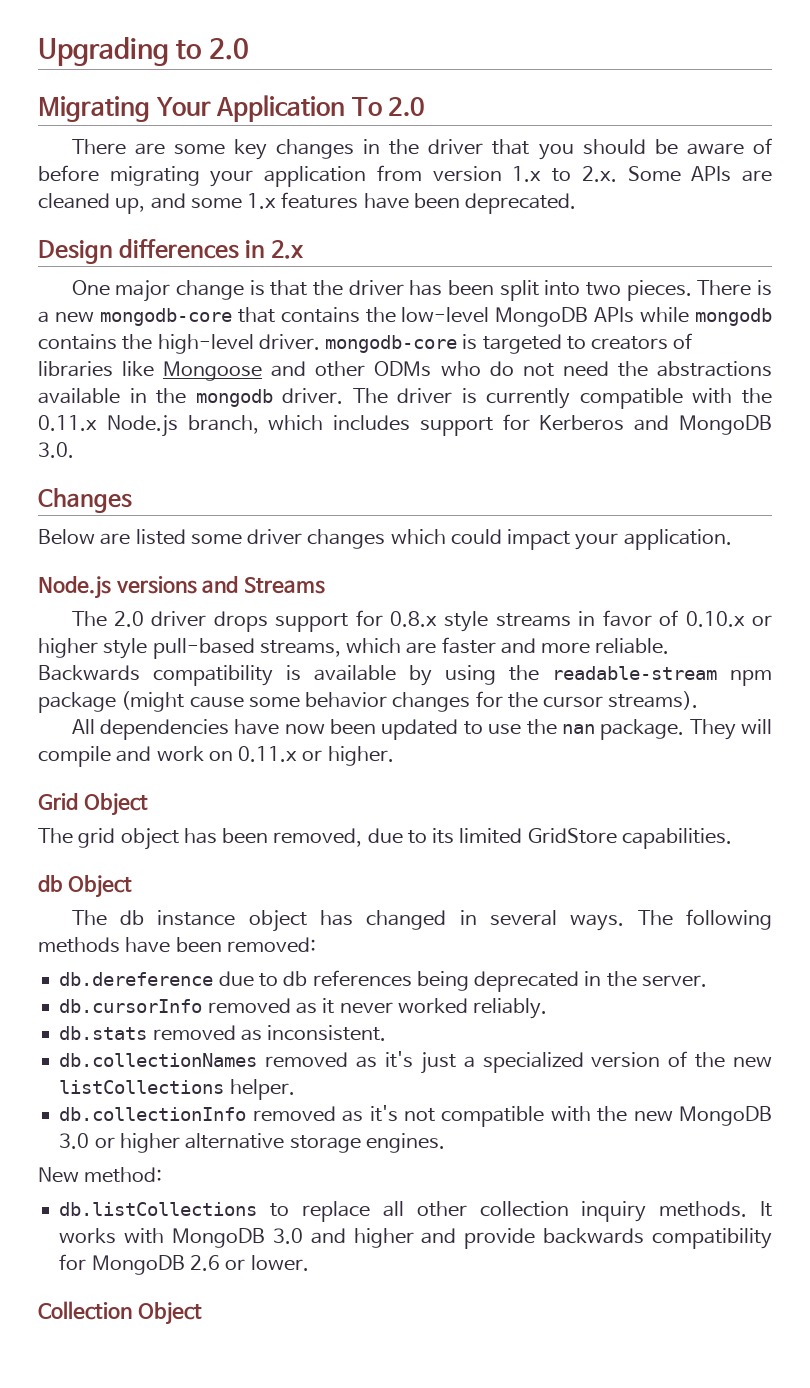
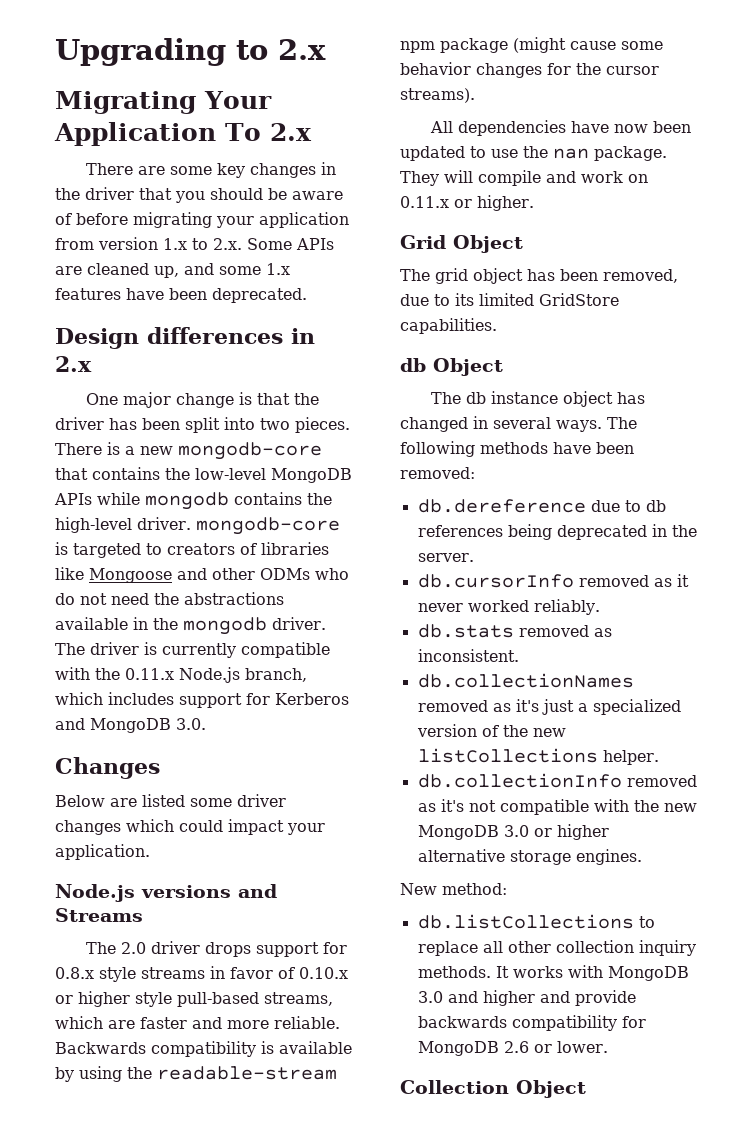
- Upgrading to 2.0
+ Upgrading to 2.x
- Migrating Your Application To 2.0
+ Migrating Your Application To 2.x

